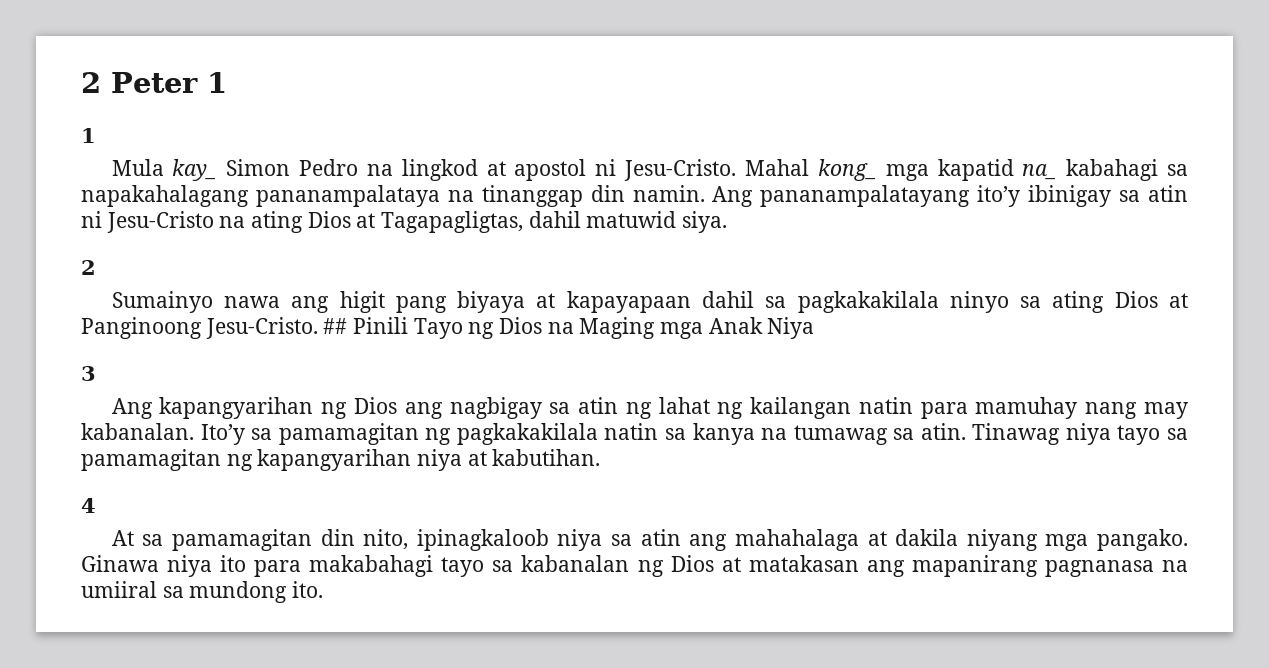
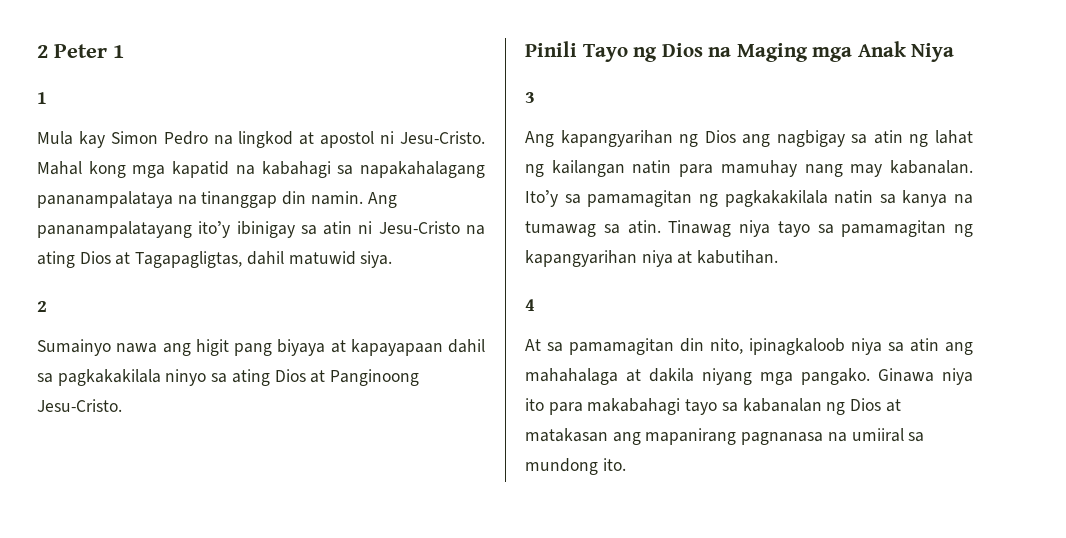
- Mula kay_ Simon Pedro na lingkod at apostol ni Jesu-Cristo.
+ Mula kay Simon Pedro na lingkod at apostol ni Jesu-Cristo.
- Mahal kong_ mga kapatid na_ kabahagi sa napakahalagang pananampalataya na tinanggap din namin.
+ Mahal kong mga kapatid na kabahagi sa napakahalagang pananampalataya na tinanggap din namin.
- Sumainyo nawa ang higit pang biyaya at kapayapaan dahil sa pagkakakilala ninyo sa ating Dios at Panginoong Jesu-Cristo. ## Pinili Tayo ng Dios na Maging mga Anak Niya
+ Sumainyo nawa ang higit pang biyaya at kapayapaan dahil sa pagkakakilala ninyo sa ating Dios at Panginoong Jesu-Cristo.
+ Pinili Tayo ng Dios na Maging mga Anak Niya

